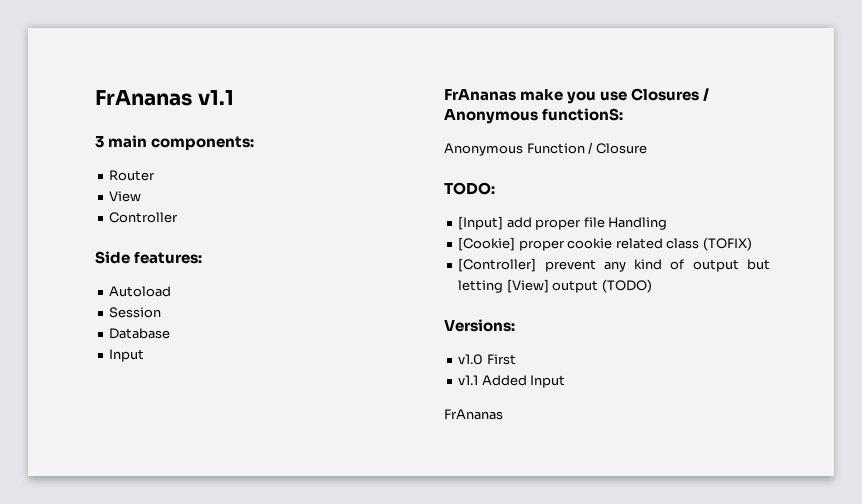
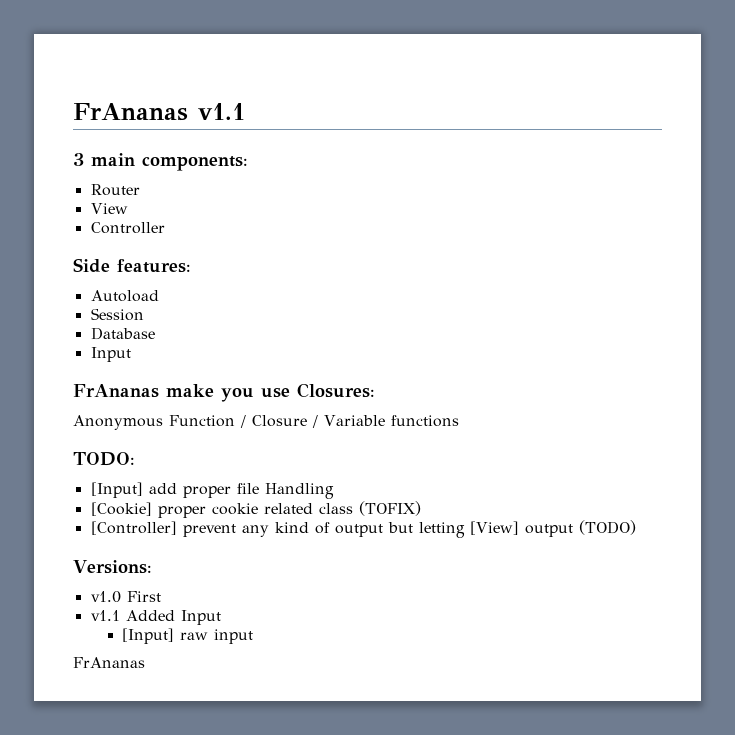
- FrAnanas make you use Closures / Anonymous functionS:
+ FrAnanas make you use Closures:
- Anonymous Function / Closure
+ Anonymous Function / Closure / Variable functions
+ [Input] raw input

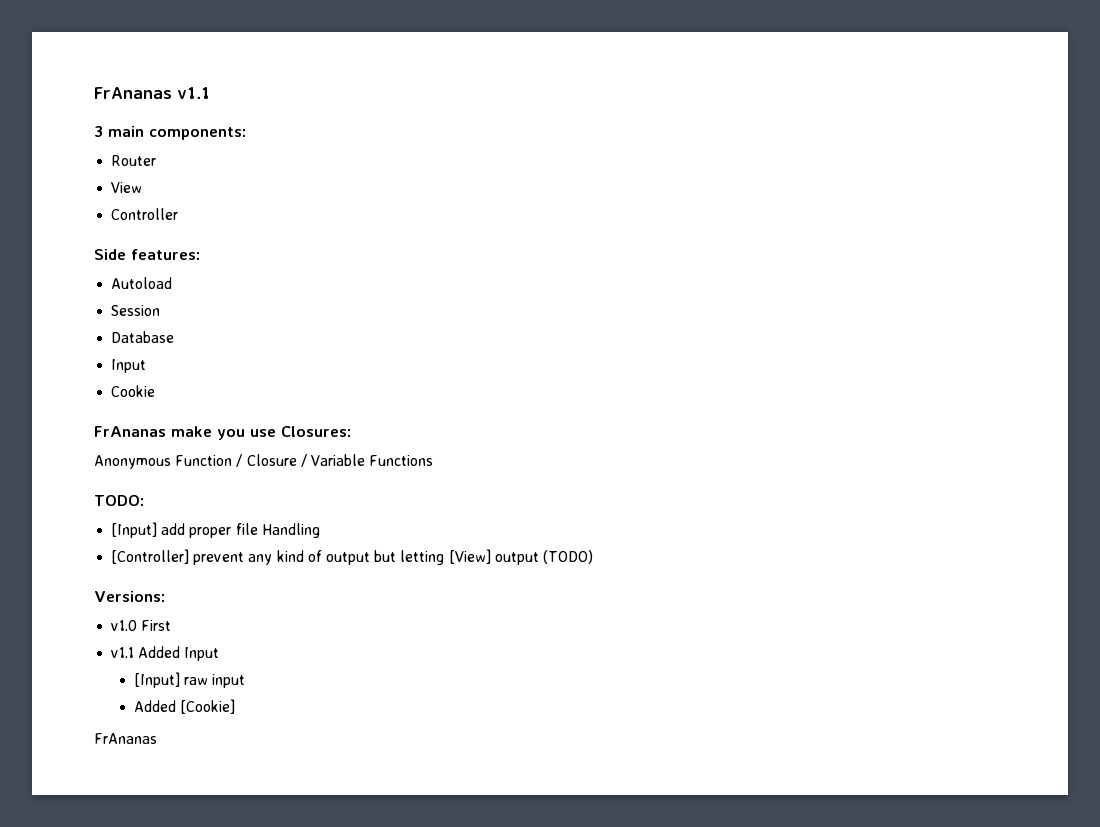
+ Cookie
- Anonymous Function / Closure / Variable functions
+ Anonymous Function / Closure / Variable Functions
- [Cookie] proper cookie related class (TOFIX)
+ Added [Cookie]

